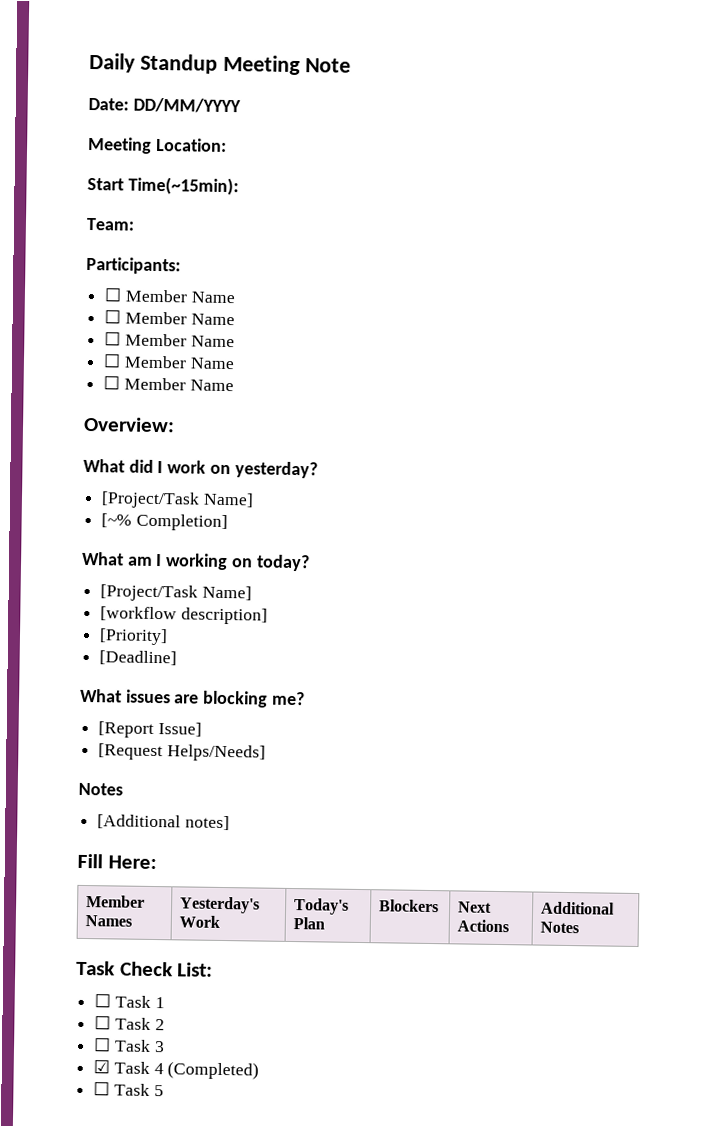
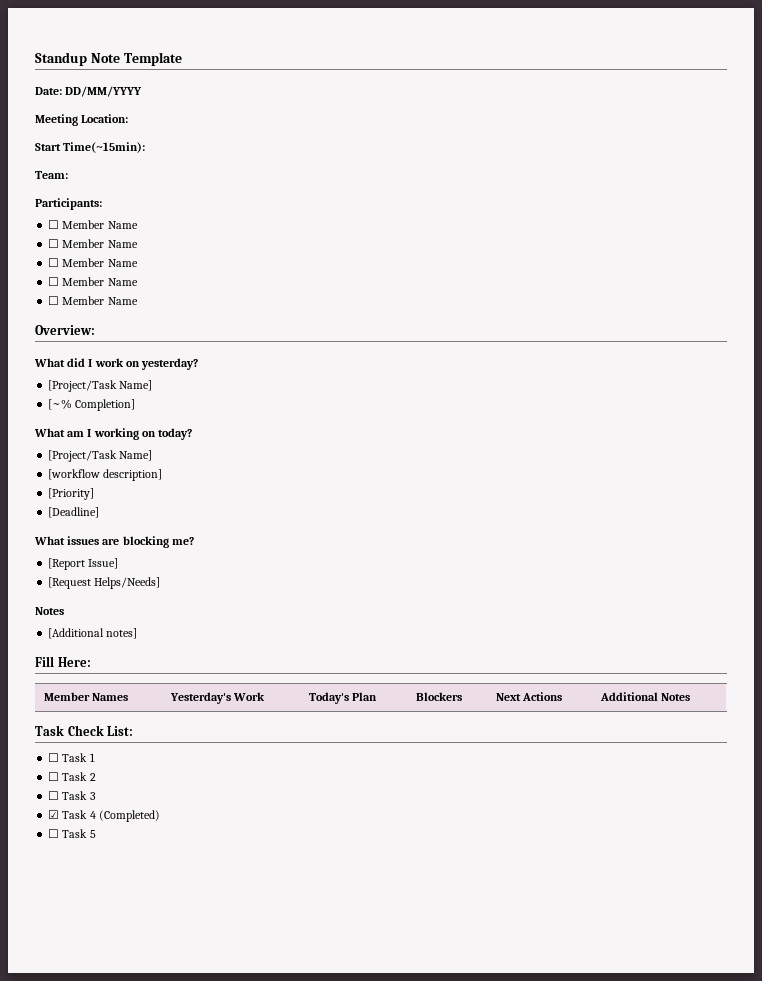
- Daily Standup Meeting Note
+ Standup Note Template

